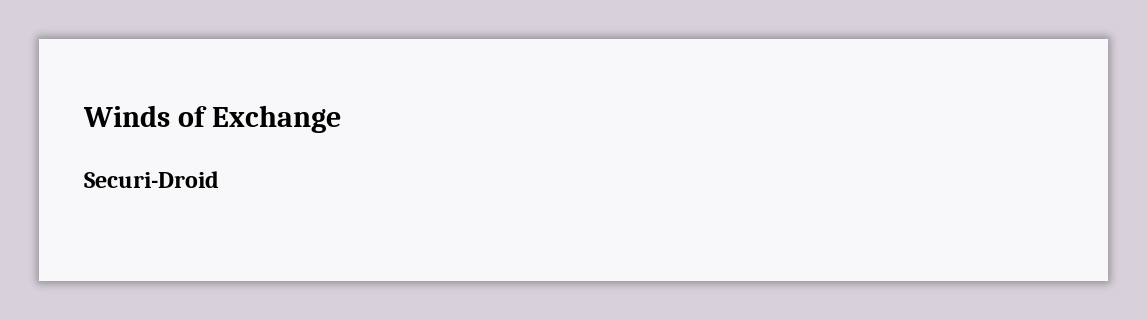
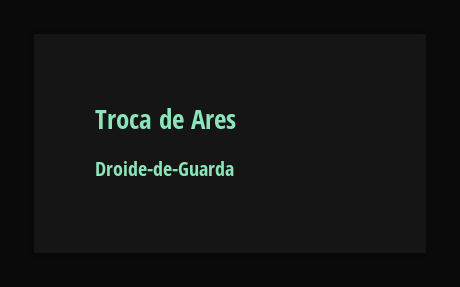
- Winds of Exchange
- Securi-Droid
+ Troca de Ares
+ Droide-de-Guarda

